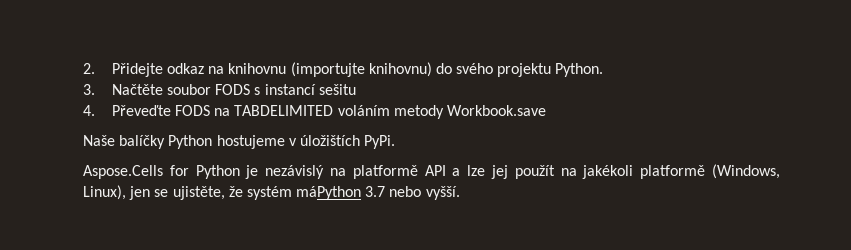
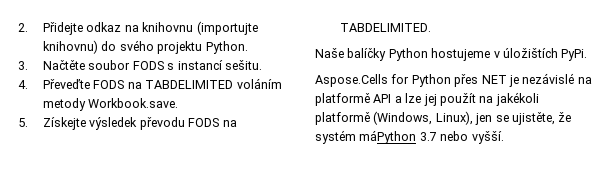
- 3. Načtěte soubor FODS s instancí sešitu
+ 3. Načtěte soubor FODS s instancí sešitu.
- 4. Převeďte FODS na TABDELIMITED voláním metody Workbook.save
+ 4. Převeďte FODS na TABDELIMITED voláním metody Workbook.save.
+ 5. Získejte výsledek převodu FODS na TABDELIMITED.
- Aspose.Cells for Python je nezávislý na platformě API a lze jej použít na jakékoli platformě (Windows, Linux), jen se ujistěte, že systém máPython 3.7 nebo vyšší.
+ Aspose.Cells for Python přes NET je nezávislé na platformě API a lze jej použít na jakékoli platformě (Windows, Linux), jen se ujistěte, že systém máPython 3.7 nebo vyšší.

